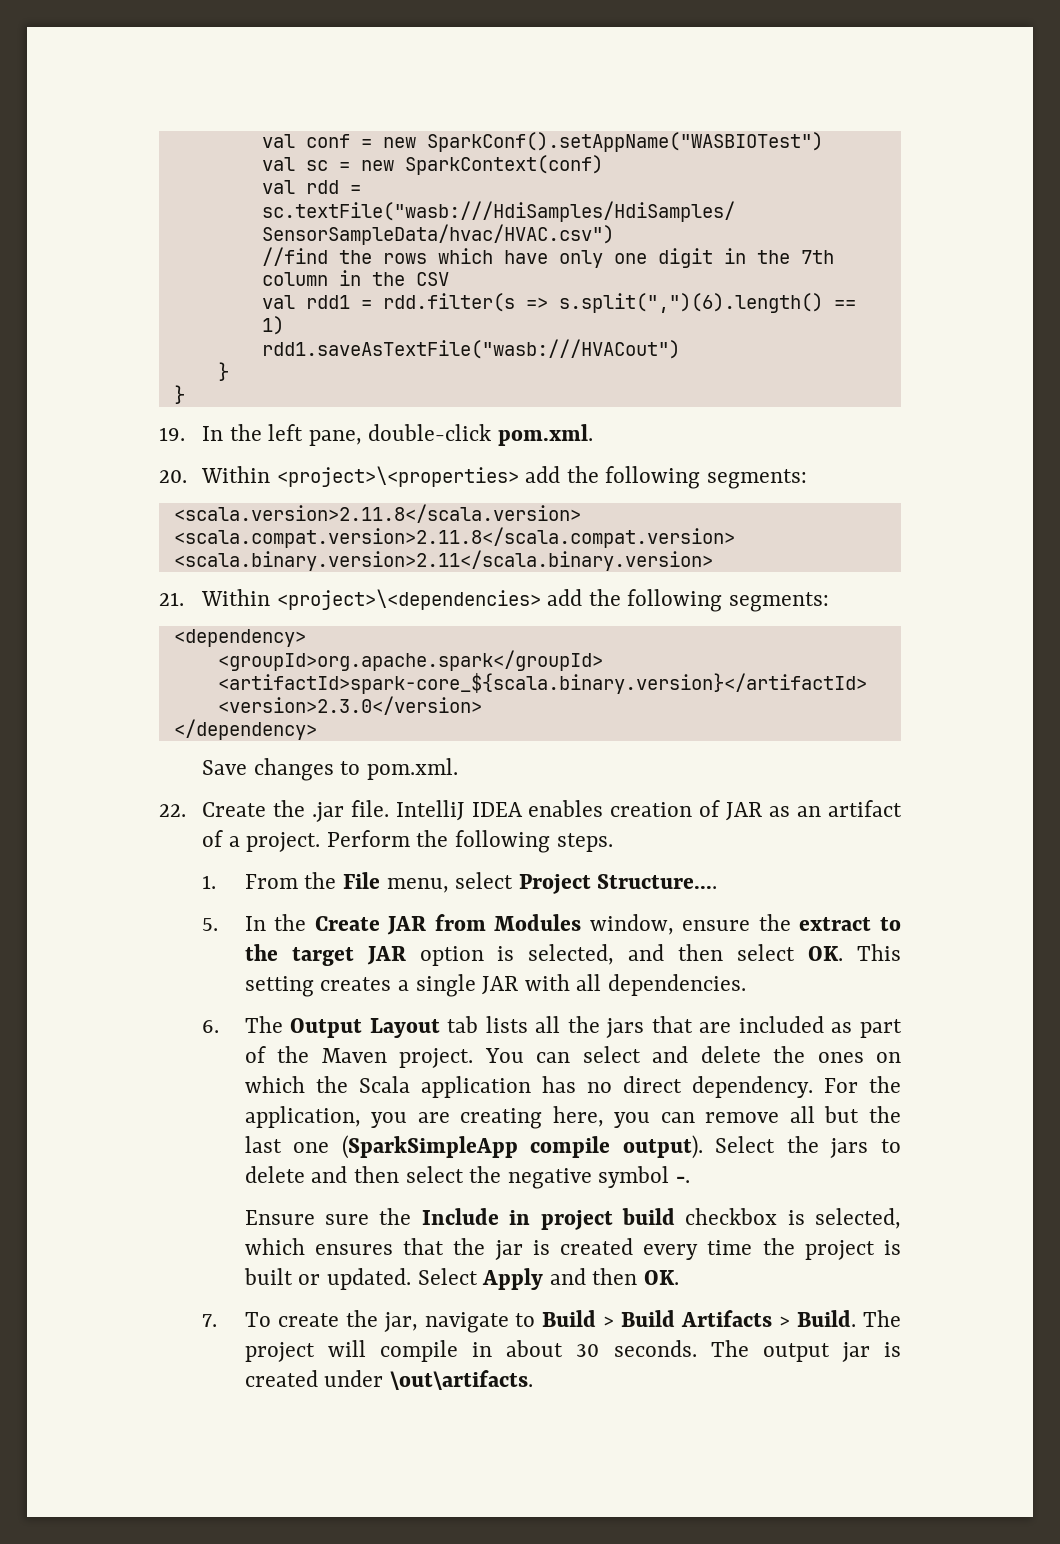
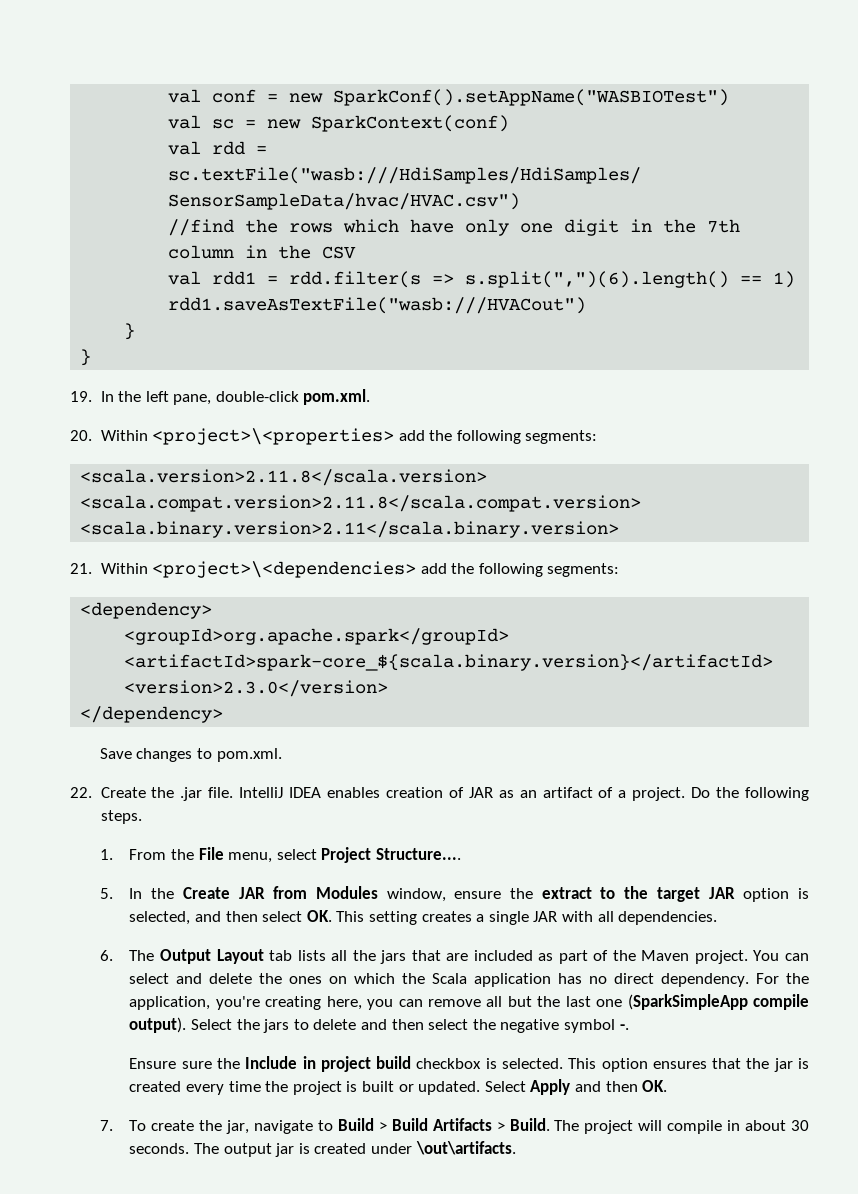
- Perform the following steps.
+ Do the following steps.
- For the application, you are creating here, you can remove all but the last one (SparkSimpleApp compile output).
+ For the application, you're creating here, you can remove all but the last one (SparkSimpleApp compile output).
- Ensure sure the Include in project build checkbox is selected, which ensures that the jar is created every time the project is built or updated.
+ Ensure sure the Include in project build checkbox is selected. This option ensures that the jar is created every time the project is built or updated.

